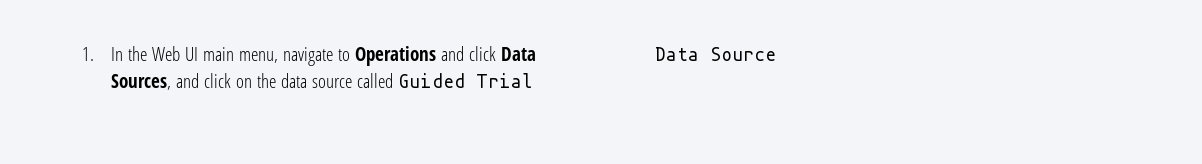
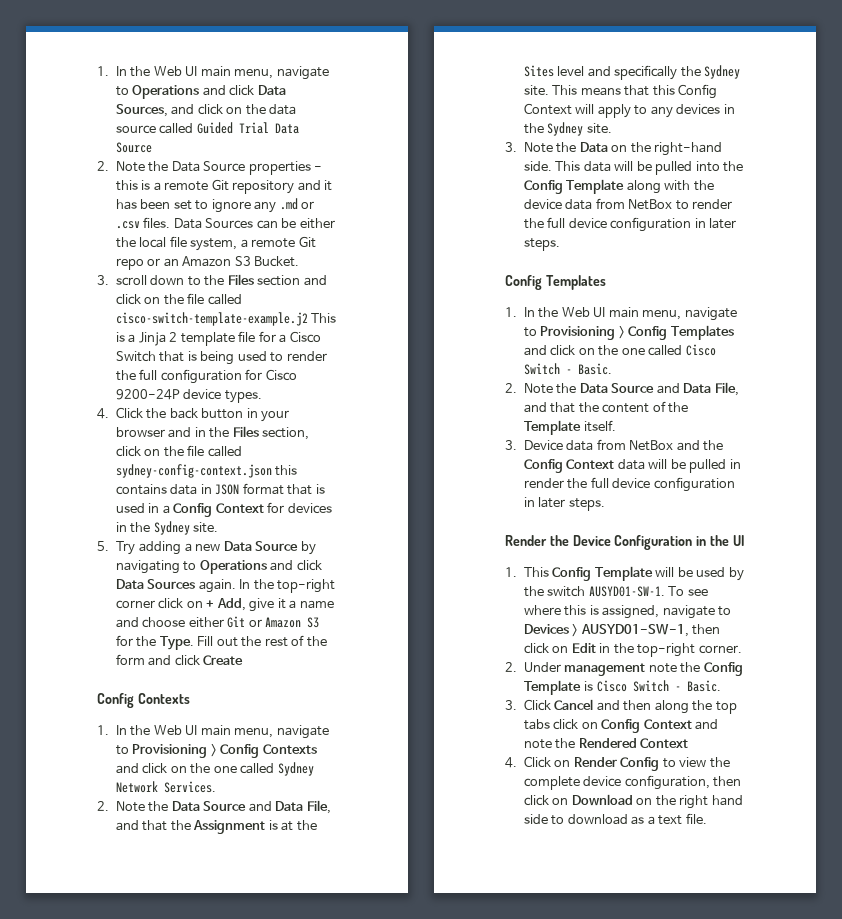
+ 2. Note the Data Source properties - this is a remote Git repository and it has been set to ignore any .md or .csv files. Data Sources can be either the local file system, a remote Git repo or an Amazon S3 Bucket.
+ 3. scroll down to the Files section and click on the file called cisco-switch-template-example.j2 This is a Jinja 2 template file for a Cisco Switch that is being used to render the full configuration for Cisco 9200-24P device types.
+ 4. Click the back button in your browser and in the Files section, click on the file called sydney-config-context.json this contains data in JSON format that is used in a Config Context for devices in the Sydney site.
+ 5. Try adding a new Data Source by navigating to Operations and click Data Sources again. In the top-right corner click on + Add, give it a name and choose either Git or Amazon S3 for the Type. Fill out the rest of the form and click Create
+ Config Contexts
+ 1. In the Web UI main menu, navigate to Provisioning > Config Contexts and click on the one called Sydney Network Services.
+ 2. Note the Data Source and Data File, and that the Assignment is at the Sites level and specifically the Sydney site. This means that this Config Context will apply to any devices in the Sydney site.
+ 3. Note the Data on the right-hand side. This data will be pulled into the Config Template along with the device data from NetBox to render the full device configuration in later steps.
+ Config Templates
+ 1. In the Web UI main menu, navigate to Provisioning > Config Templates and click on the one called Cisco Switch - Basic.
+ 2. Note the Data Source and Data File, and that the content of the Template itself.
+ 3. Device data from NetBox and the Config Context data will be pulled in render the full device configuration in later steps.
+ Render the Device Configuration in the UI
+ 1. This Config Template will be used by the switch AUSYD01-SW-1. To see where this is assigned, navigate to Devices > AUSYD01-SW-1, then click on Edit in the top-right corner.
+ 2. Under management note the Config Template is Cisco Switch - Basic.
+ 3. Click Cancel and then along the top tabs click on Config Context and note the Rendered Context
+ 4. Click on Render Config to view the complete device configuration, then click on Download on the right hand side to download as a text file.

